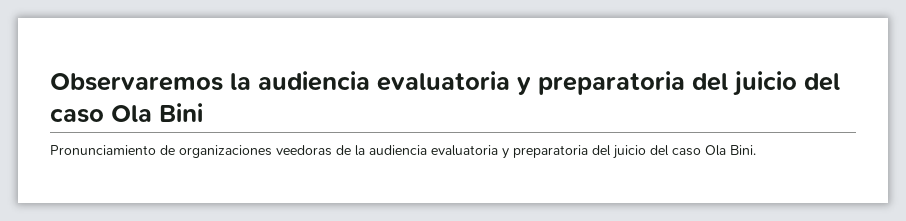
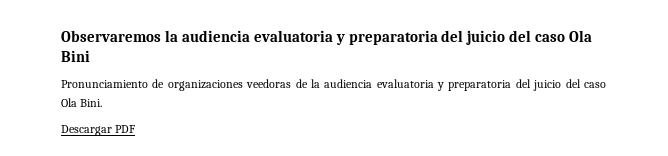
+ Descargar PDF

